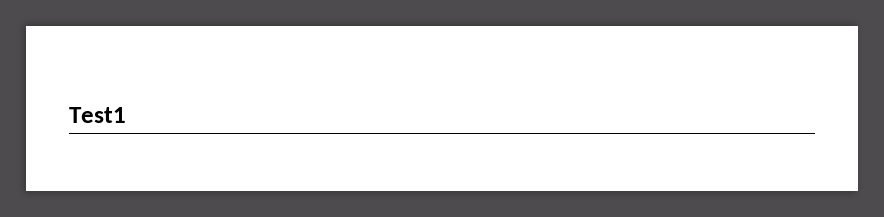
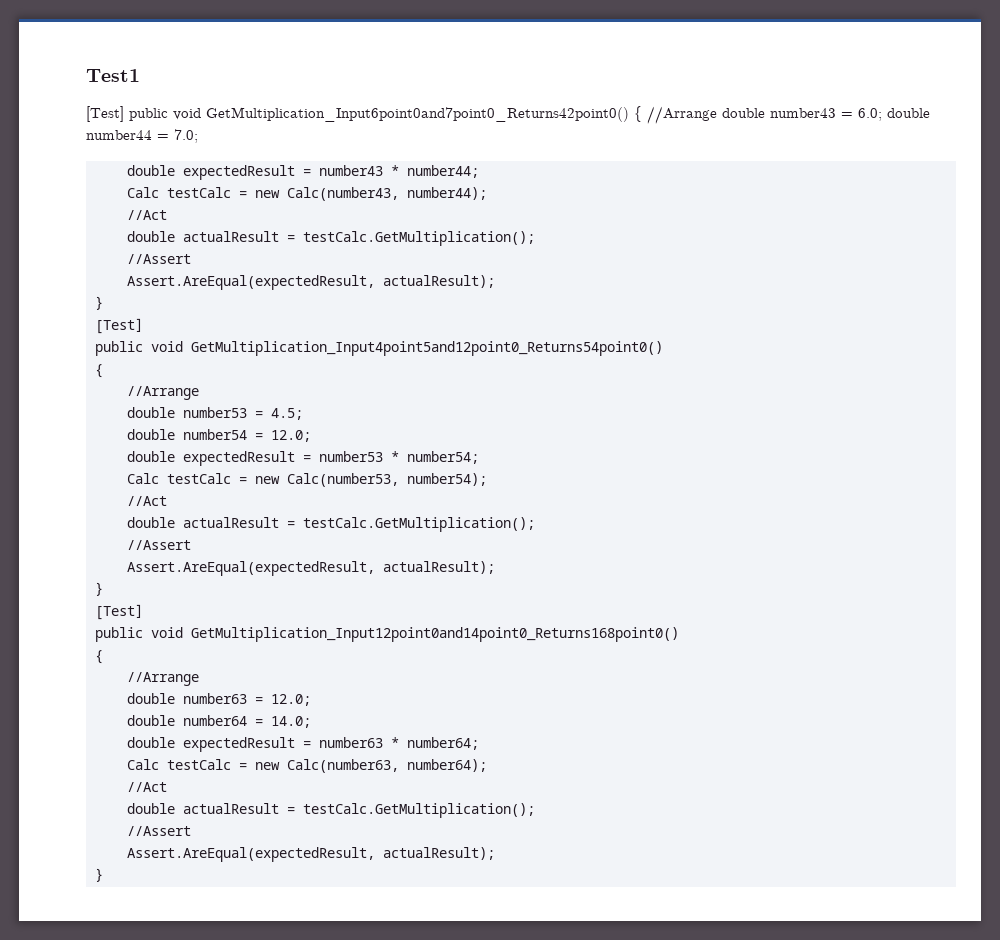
+ [Test] public void GetMultiplication_Input6point0and7point0_Returns42point0() { //Arrange double number43 = 6.0; double number44 = 7.0;
+ double expectedResult = number43 * number44;
+ Calc testCalc = new Calc(number43, number44);
+ //Act
+ double actualResult = testCalc.GetMultiplication();
+ //Assert
+ Assert.AreEqual(expectedResult, actualResult);
+ }
+ [Test]
+ public void GetMultiplication_Input4point5and12point0_Returns54point0()
+ {
+ //Arrange
+ double number53 = 4.5;
+ double number54 = 12.0;
+ double expectedResult = number53 * number54;
+ Calc testCalc = new Calc(number53, number54);
+ //Act
+ double actualResult = testCalc.GetMultiplication();
+ //Assert
+ Assert.AreEqual(expectedResult, actualResult);
+ }
+ [Test]
+ public void GetMultiplication_Input12point0and14point0_Returns168point0()
+ {
+ //Arrange
+ double number63 = 12.0;
+ double number64 = 14.0;
+ double expectedResult = number63 * number64;
+ Calc testCalc = new Calc(number63, number64);
+ //Act
+ double actualResult = testCalc.GetMultiplication();
+ //Assert
+ Assert.AreEqual(expectedResult, actualResult);
+ }

